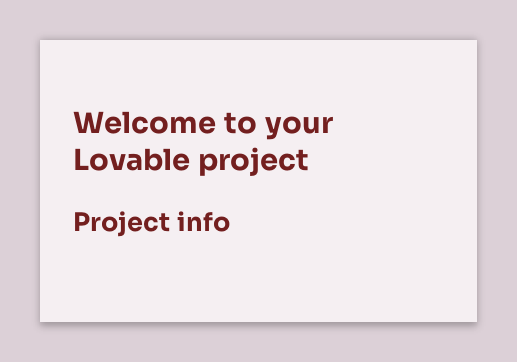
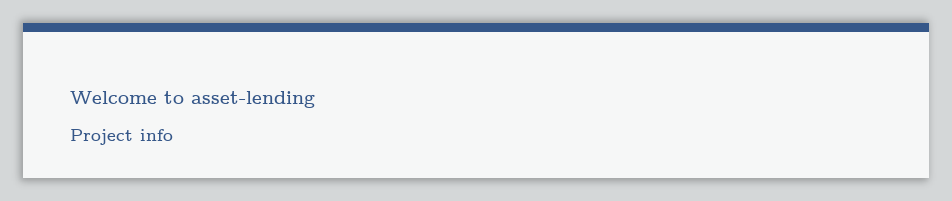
- Welcome to your Lovable project
+ Welcome to asset-lending

